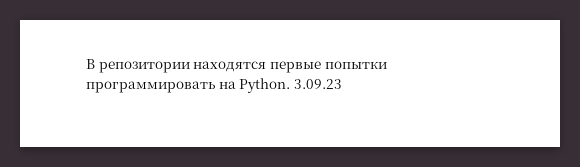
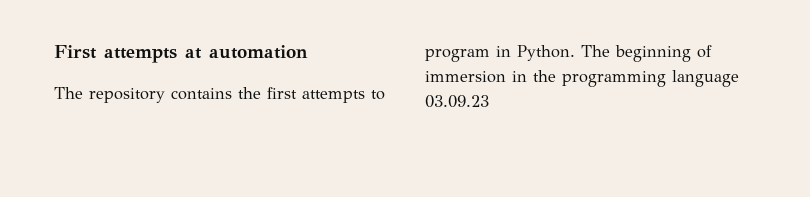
- В репозитории находятся первые попытки программировать на Python. 3.09.23
+ First attempts at automation
+ The repository contains the first attempts to program in Python. The beginning of immersion in the programming language 03.09.23

